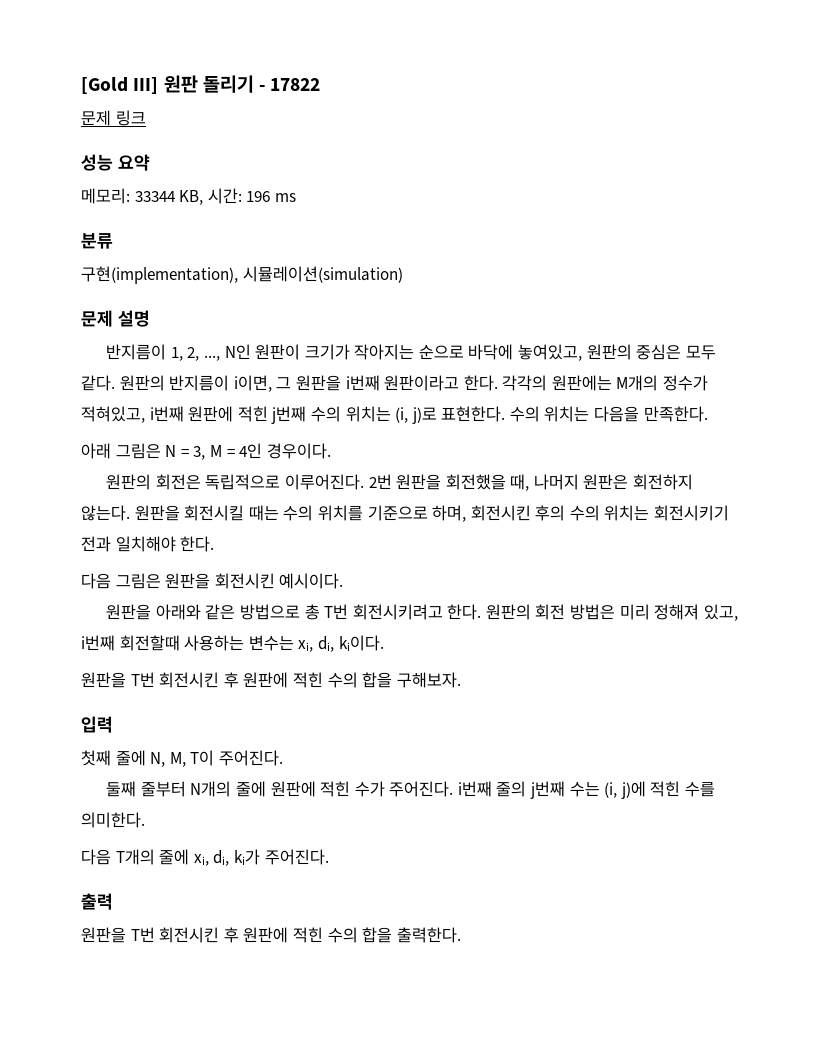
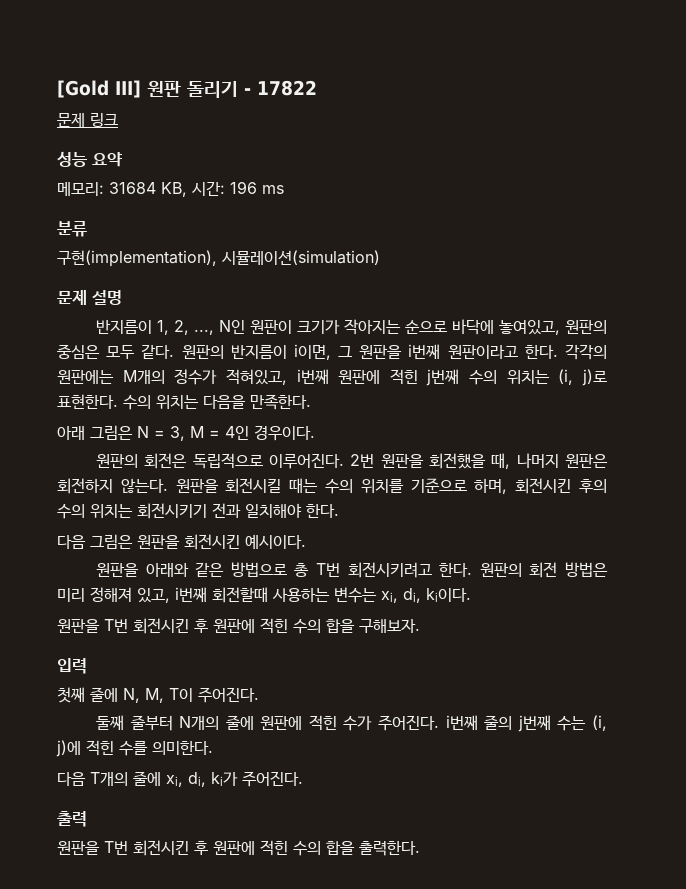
- 메모리: 33344 KB, 시간: 196 ms
+ 메모리: 31684 KB, 시간: 196 ms

